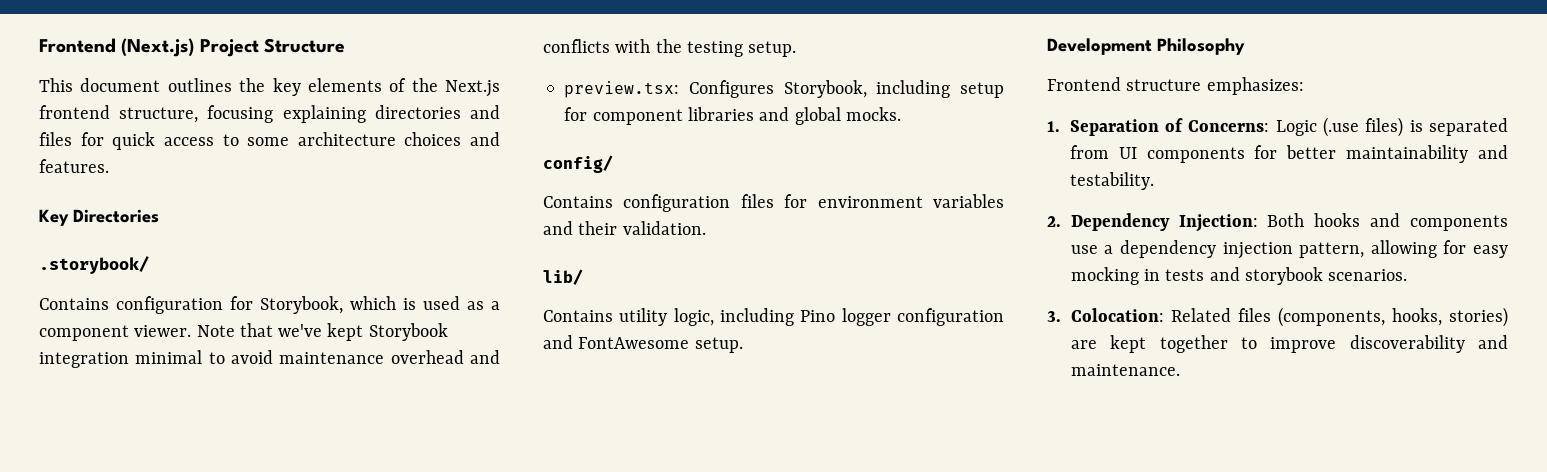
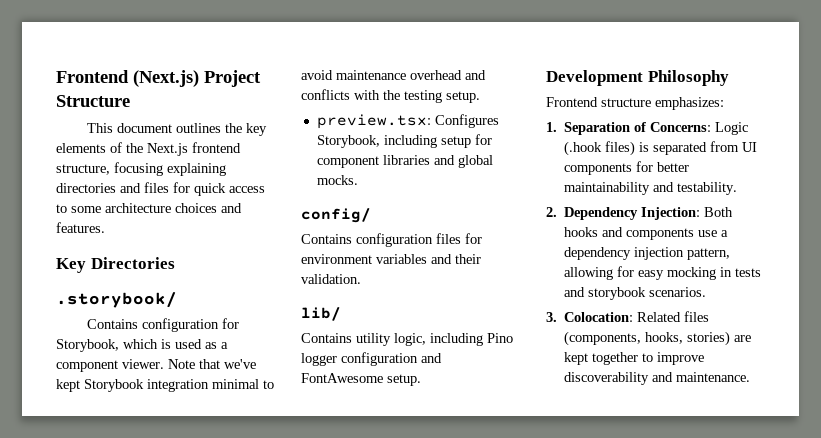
- 1. Separation of Concerns: Logic (.use files) is separated from UI components for better maintainability and testability.
+ 1. Separation of Concerns: Logic (.hook files) is separated from UI components for better maintainability and testability.

